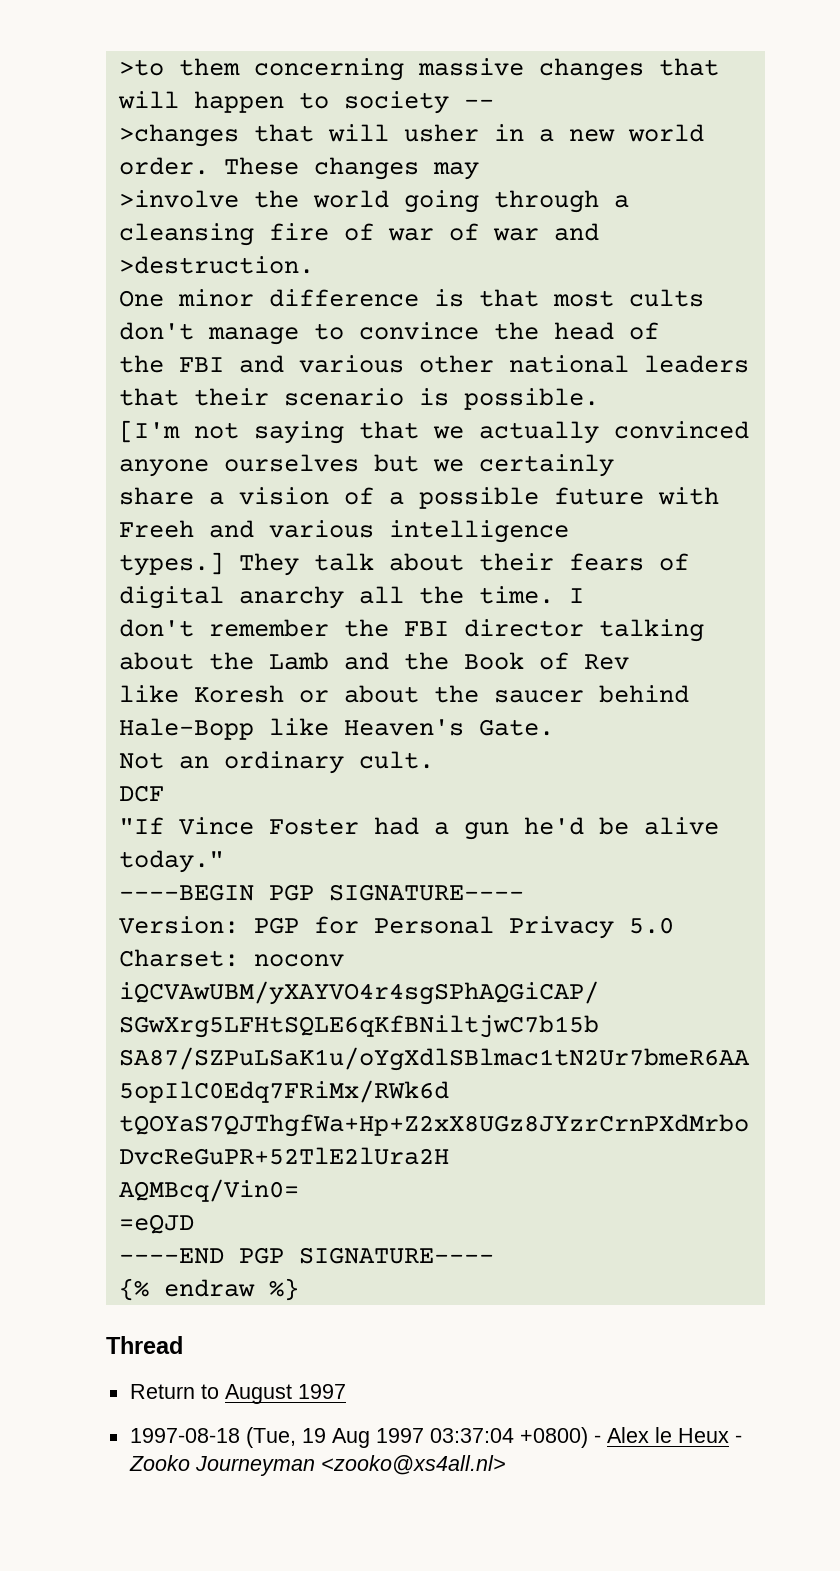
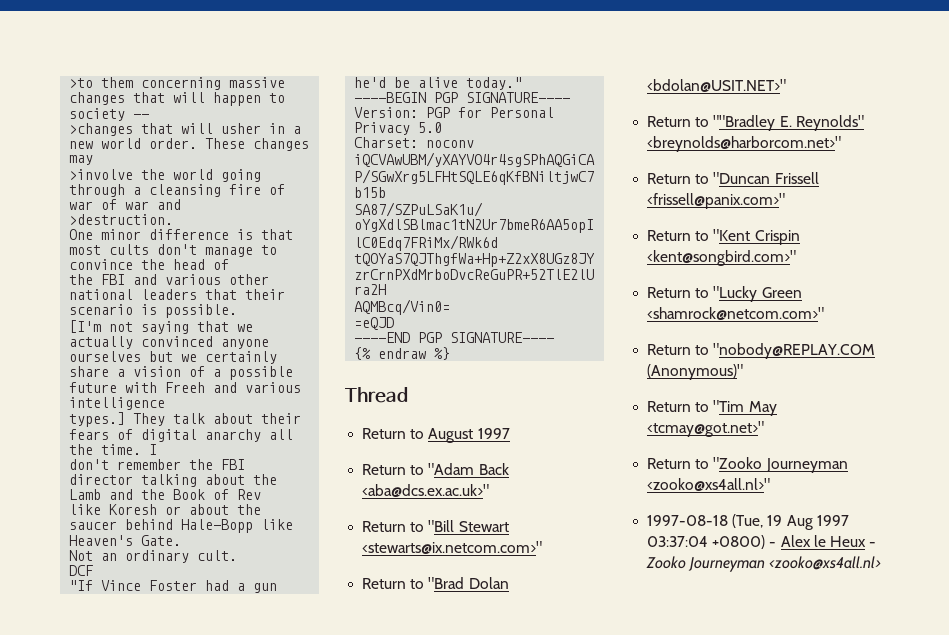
+ Return to "Adam Back <aba@dcs.ex.ac.uk>"
+ Return to "Bill Stewart <stewarts@ix.netcom.com>"
+ Return to "Brad Dolan <bdolan@USIT.NET>"
+ Return to ""Bradley E. Reynolds" <breynolds@harborcom.net>"
+ Return to "Duncan Frissell <frissell@panix.com>"
+ Return to "Kent Crispin <kent@songbird.com>"
+ Return to "Lucky Green <shamrock@netcom.com>"
+ Return to "nobody@REPLAY.COM (Anonymous)"
+ Return to "Tim May <tcmay@got.net>"
+ Return to "Zooko Journeyman <zooko@xs4all.nl>"

